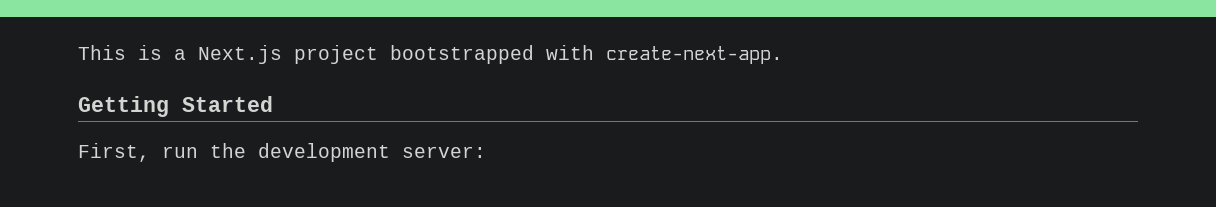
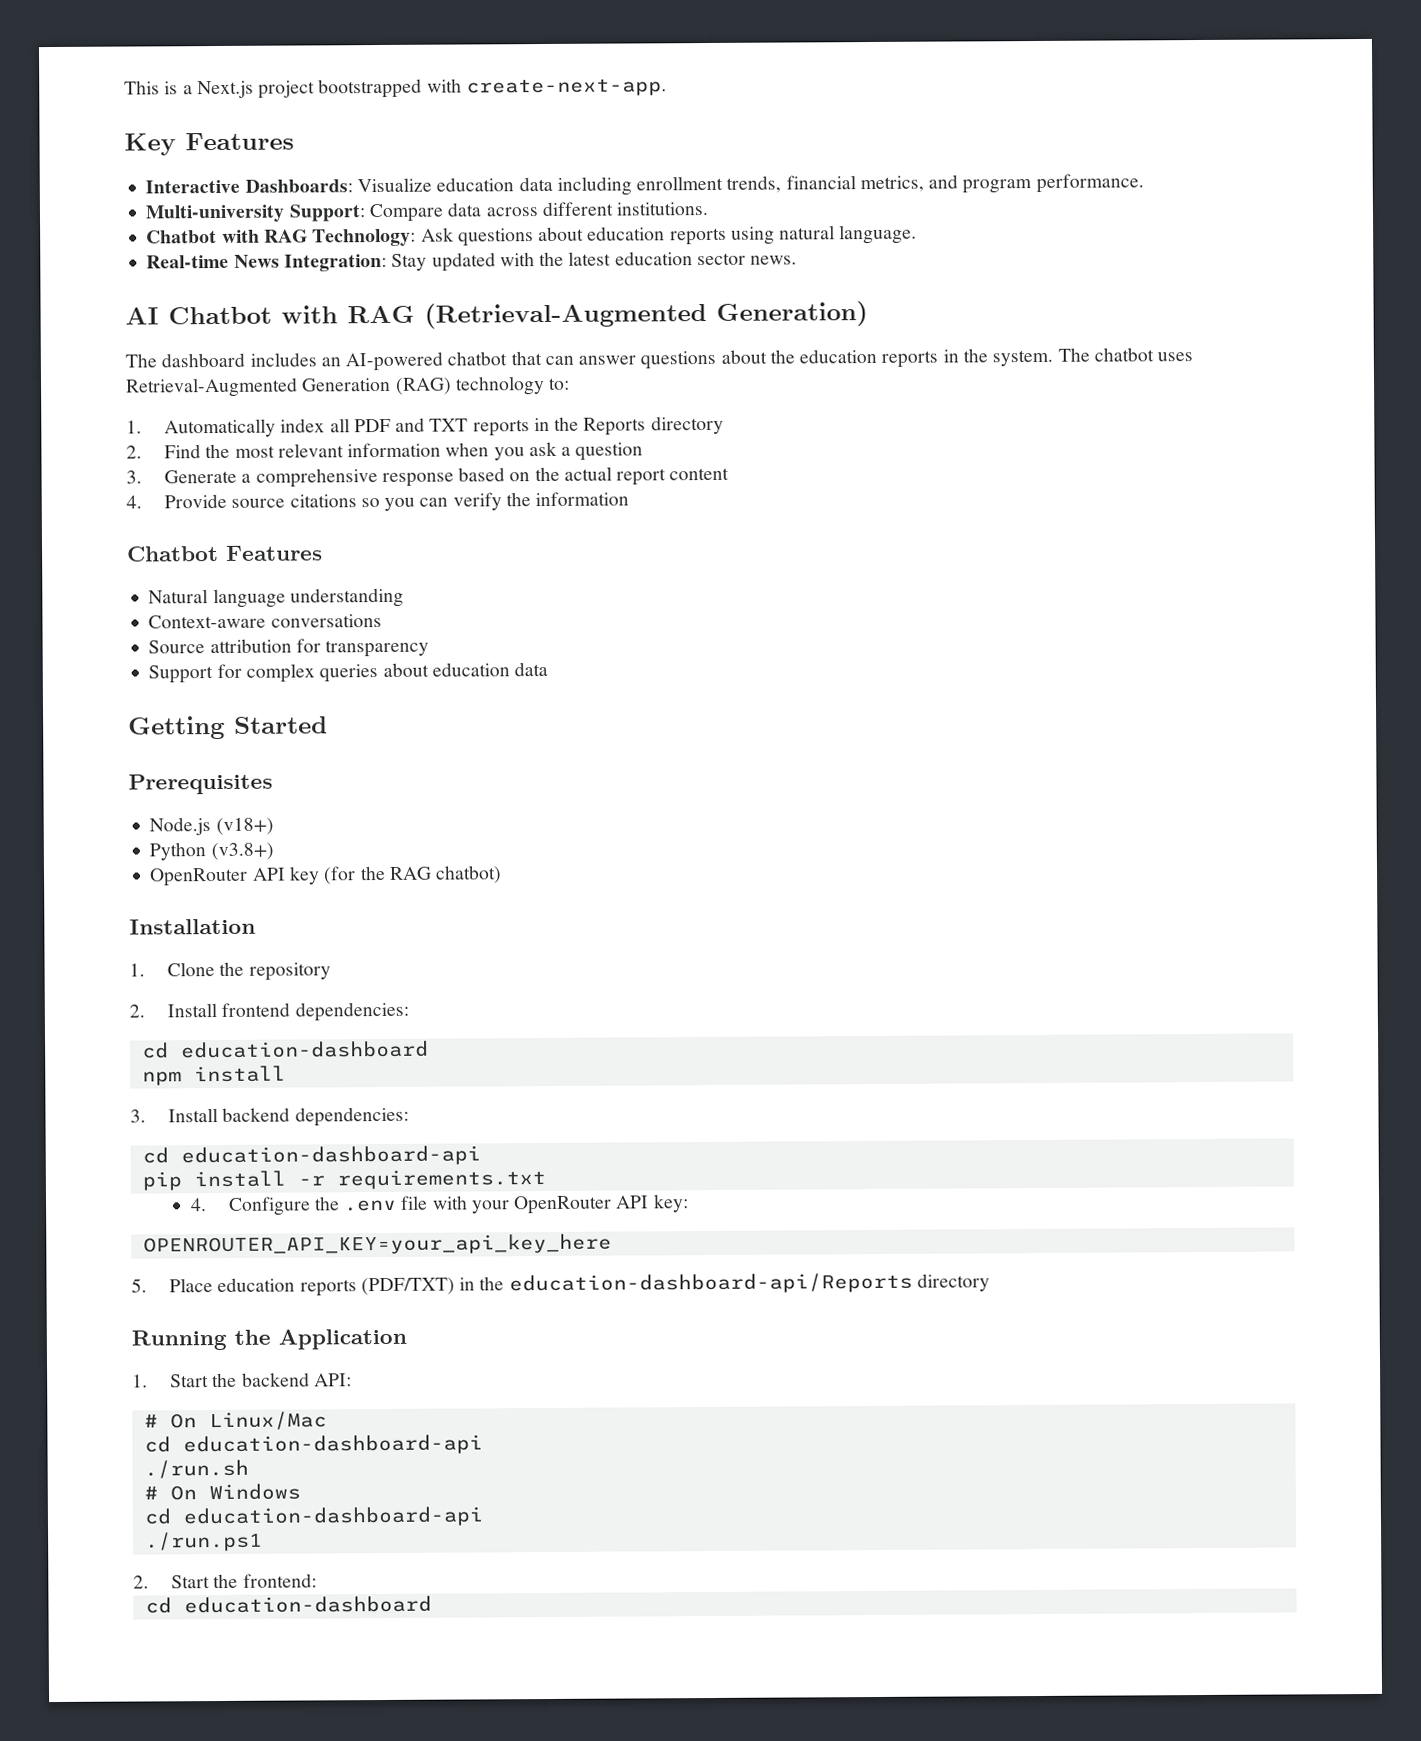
+ Key Features
+ Interactive Dashboards: Visualize education data including enrollment trends, financial metrics, and program performance.
+ Multi-university Support: Compare data across different institutions.
+ Chatbot with RAG Technology: Ask questions about education reports using natural language.
+ Real-time News Integration: Stay updated with the latest education sector news.
+ AI Chatbot with RAG (Retrieval-Augmented Generation)
+ The dashboard includes an AI-powered chatbot that can answer questions about the education reports in the system. The chatbot uses Retrieval-Augmented Generation (RAG) technology to:
+ 1. Automatically index all PDF and TXT reports in the Reports directory
+ 2. Find the most relevant information when you ask a question
+ 3. Generate a comprehensive response based on the actual report content
+ 4. Provide source citations so you can verify the information
+ Chatbot Features
+ Natural language understanding
+ Context-aware conversations
+ Source attribution for transparency
+ Support for complex queries about education data
  Getting Started
- First, run the development server:
+ Prerequisites
+ Node.js (v18+)
+ Python (v3.8+)
+ OpenRouter API key (for the RAG chatbot)
+ Installation
+ 1. Clone the repository
+ 2. Install frontend dependencies:
+ cd education-dashboard
+ npm install
+ 3. Install backend dependencies:
+ cd education-dashboard-api
+ pip install -r requirements.txt
+ 4. Configure the .env file with your OpenRouter API key:
+ OPENROUTER_API_KEY=your_api_key_here
+ 5. Place education reports (PDF/TXT) in the education-dashboard-api/Reports directory
+ Running the Application
+ 1. Start the backend API:
+ # On Linux/Mac
+ cd education-dashboard-api
+ ./run.sh
+ # On Windows
+ cd education-dashboard-api
+ ./run.ps1
+ 2. Start the frontend:
+ cd education-dashboard

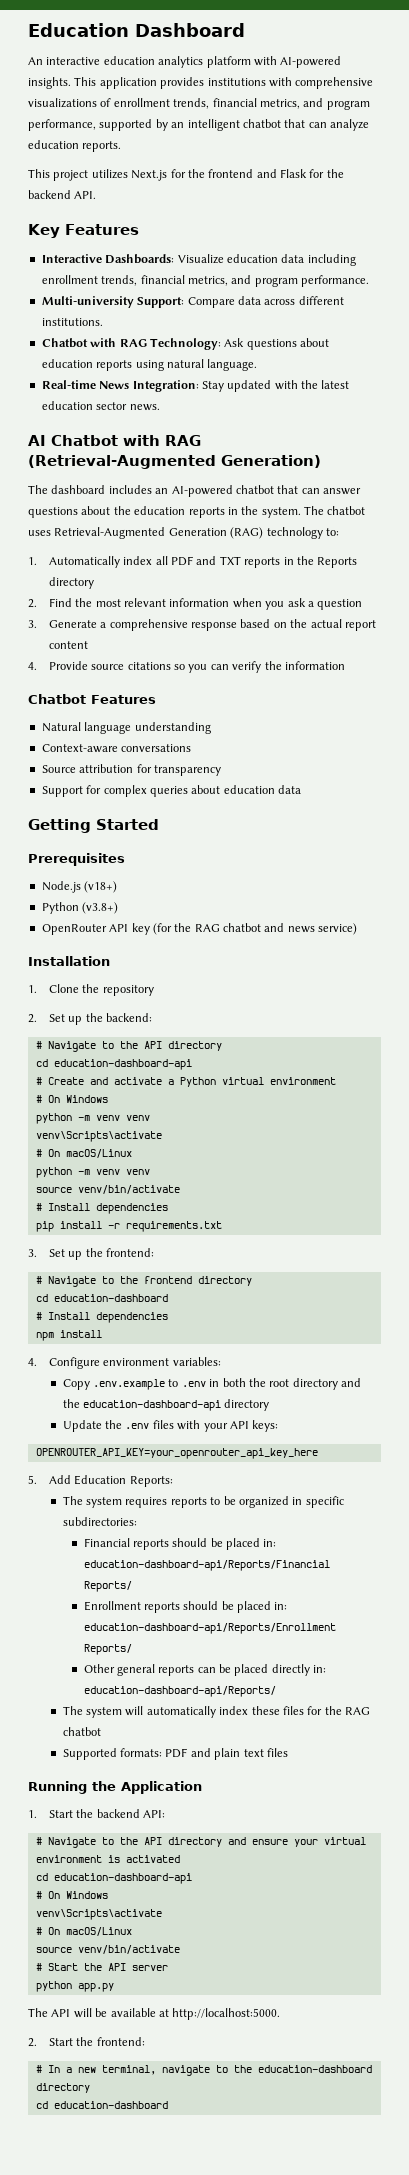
- This is a Next.js project bootstrapped with create-next-app.
+ Education Dashboard
+ An interactive education analytics platform with AI-powered insights. This application provides institutions with comprehensive visualizations of enrollment trends, financial metrics, and program performance, supported by an intelligent chatbot that can analyze education reports.
+ This project utilizes Next.js for the frontend and Flask for the backend API.
- OpenRouter API key (for the RAG chatbot)
+ OpenRouter API key (for the RAG chatbot and news service)
- 2. Install frontend dependencies:
+ 2. Set up the backend:
+ # Navigate to the API directory
+ cd education-dashboard-api
+ # Create and activate a Python virtual environment
+ # On Windows
+ python -m venv venv
+ venv\Scripts\activate
+ # On macOS/Linux
+ python -m venv venv
+ source venv/bin/activate
+ # Install dependencies
+ pip install -r requirements.txt
+ 3. Set up the frontend:
+ # Navigate to the frontend directory
  cd education-dashboard
+ # Install dependencies
  npm install
- 3. Install backend dependencies:
- cd education-dashboard-api
- pip install -r requirements.txt
- 4. Configure the .env file with your OpenRouter API key:
- OPENROUTER_API_KEY=your_api_key_here
- 5. Place education reports (PDF/TXT) in the education-dashboard-api/Reports directory
+ 4. Configure environment variables:
+ Copy .env.example to .env in both the root directory and the education-dashboard-api directory
+ Update the .env files with your API keys:
+ OPENROUTER_API_KEY=your_openrouter_api_key_here
+ 5. Add Education Reports:
+ The system requires reports to be organized in specific subdirectories:
+ Financial reports should be placed in: education-dashboard-api/Reports/Financial Reports/
+ Enrollment reports should be placed in: education-dashboard-api/Reports/Enrollment Reports/
+ Other general reports can be placed directly in: education-dashboard-api/Reports/
+ The system will automatically index these files for the RAG chatbot
+ Supported formats: PDF and plain text files
- # On Linux/Mac
+ # Navigate to the API directory and ensure your virtual environment is activated
  cd education-dashboard-api
- ./run.sh
  # On Windows
- cd education-dashboard-api
- ./run.ps1
+ venv\Scripts\activate
+ # On macOS/Linux
+ source venv/bin/activate
+ # Start the API server
+ python app.py
+ The API will be available at http://localhost:5000.
  2. Start the frontend:
+ # In a new terminal, navigate to the education-dashboard directory

